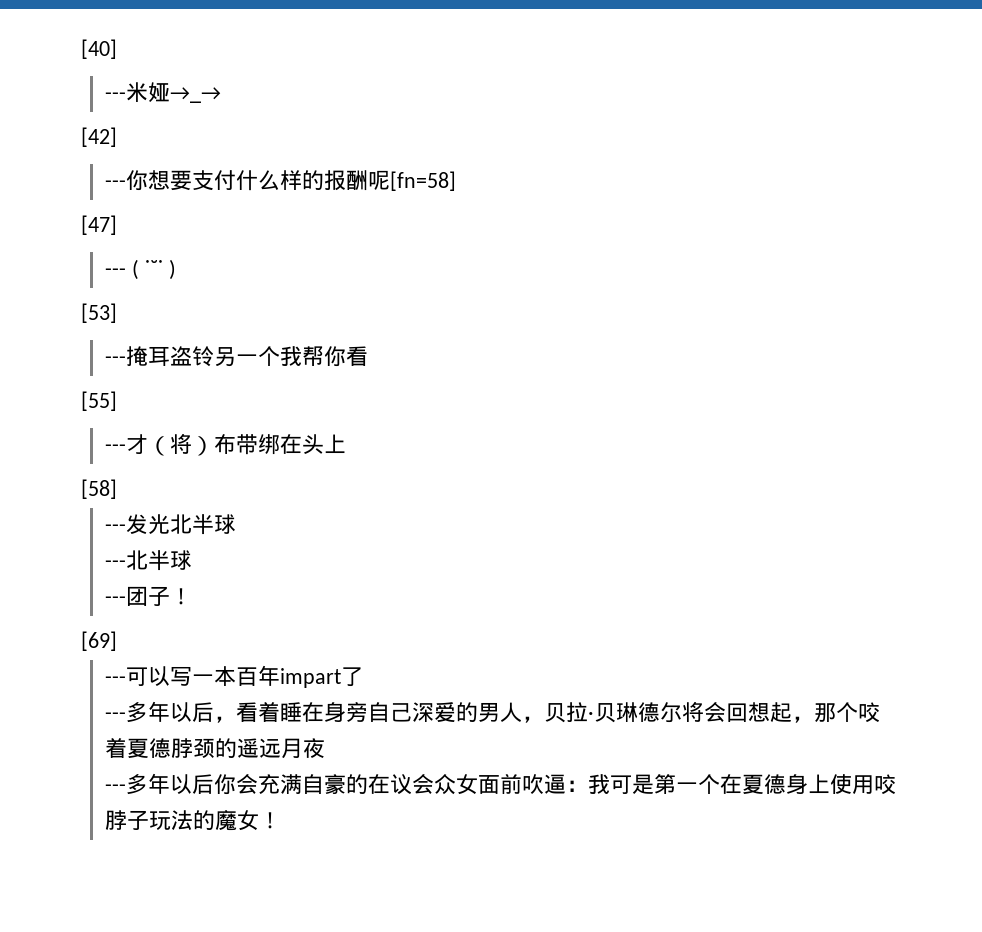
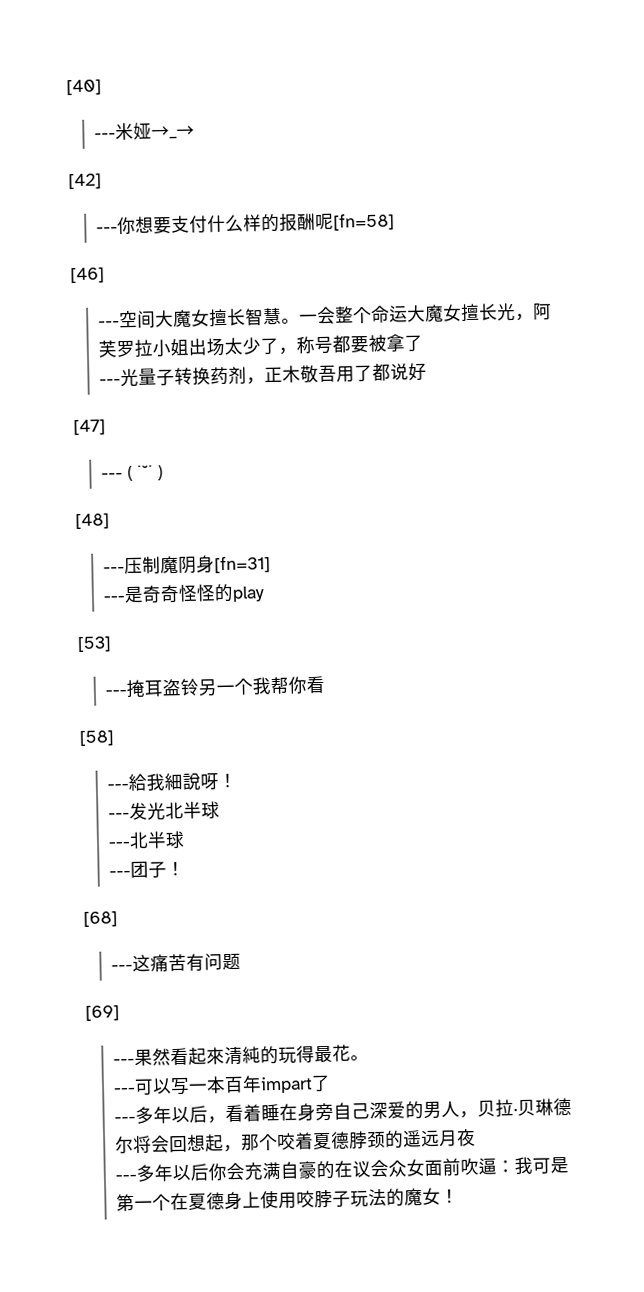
+ [46]
+ ---空间大魔女擅长智慧。一会整个命运大魔女擅长光，阿芙罗拉小姐出场太少了，称号都要被拿了
+ ---光量子转换药剂，正木敬吾用了都说好
+ [48]
+ ---压制魔阴身[fn=31]
+ ---是奇奇怪怪的play
- [55]
- ---才（将）布带绑在头上
  [58]
+ ---給我細說呀！
+ [68]
+ ---这痛苦有问题
  [69]
+ ---果然看起來清純的玩得最花。

